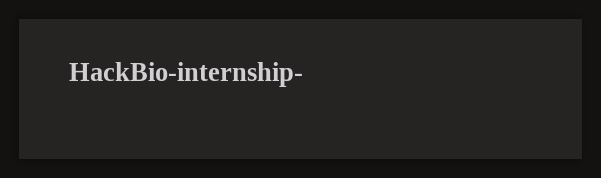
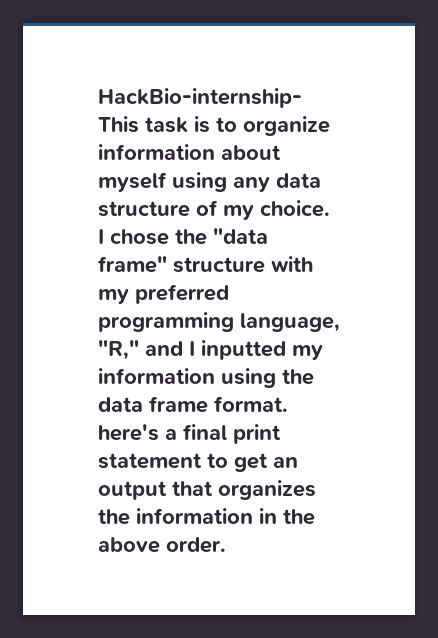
- HackBio-internship-
+ HackBio-internship- This task is to organize information about myself using any data structure of my choice. I chose the "data frame" structure with my preferred programming language, "R," and I inputted my information using the data frame format. here's a final print statement to get an output that organizes the information in the above order.

